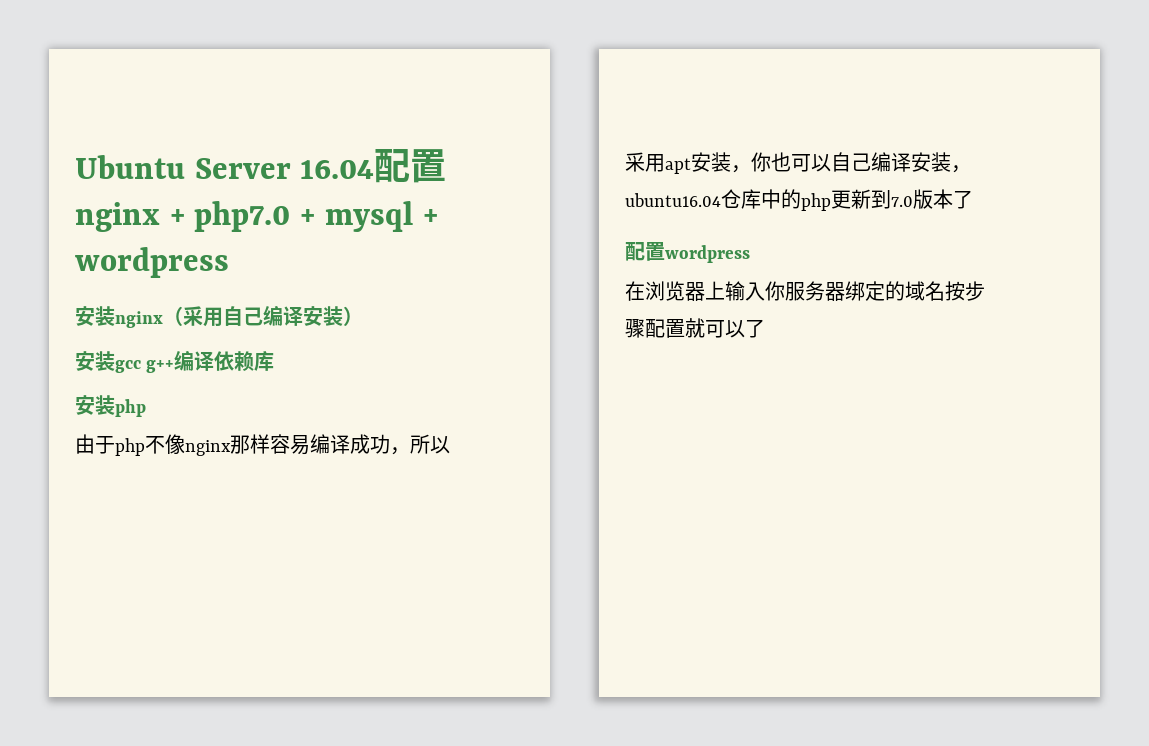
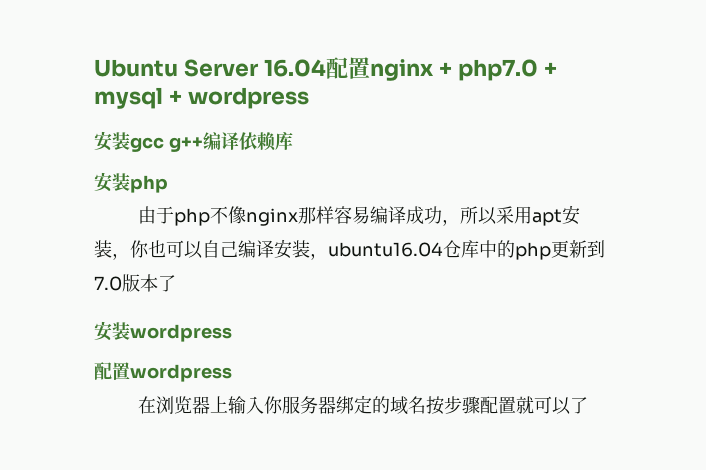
- 安装nginx（采用自己编译安装）
+ 安装wordpress

